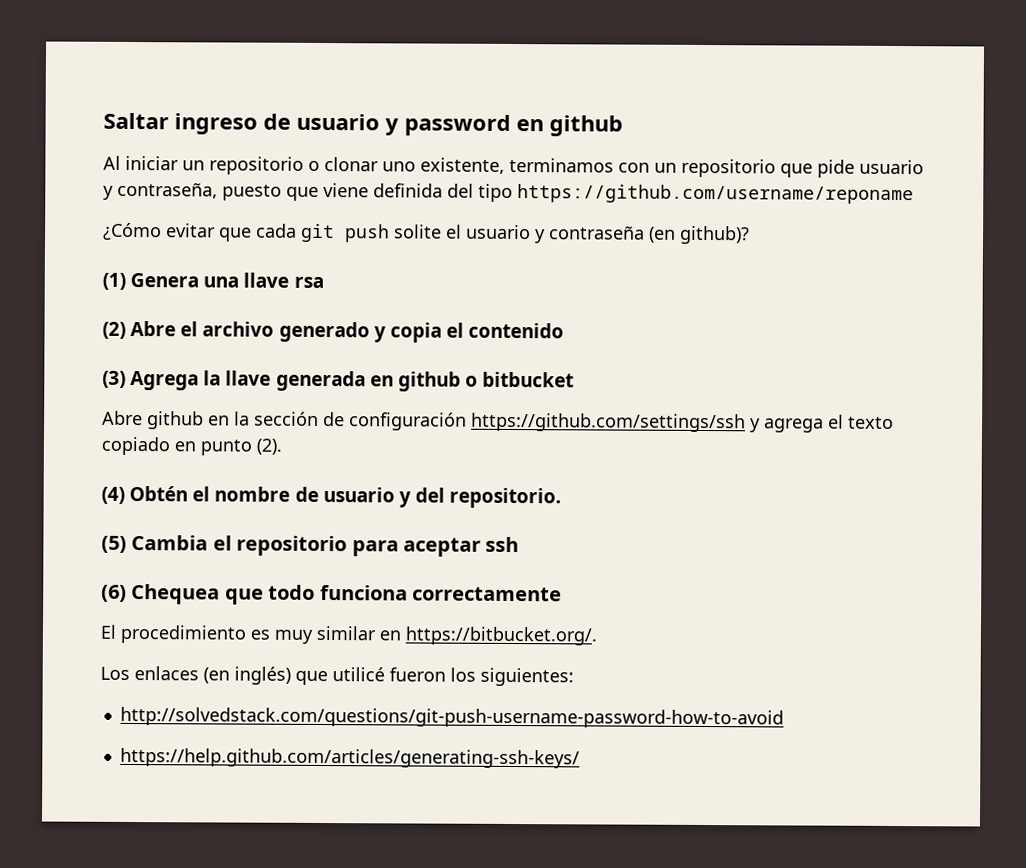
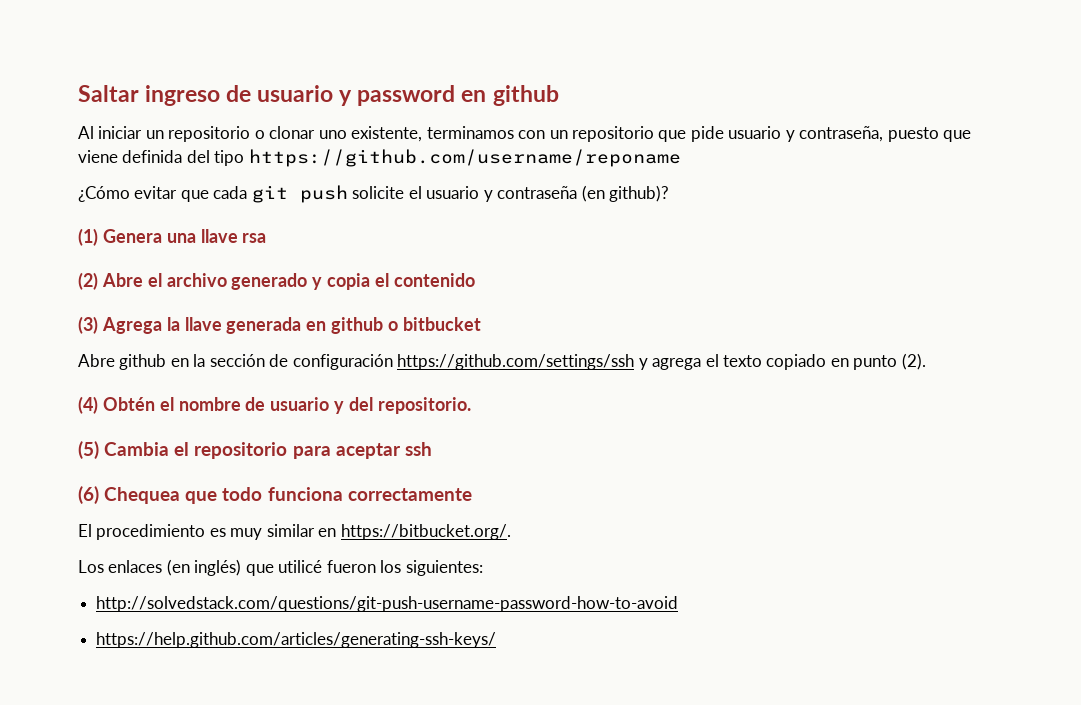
- ¿Cómo evitar que cada git push solite el usuario y contraseña (en github)?
+ ¿Cómo evitar que cada git push solicite el usuario y contraseña (en github)?

